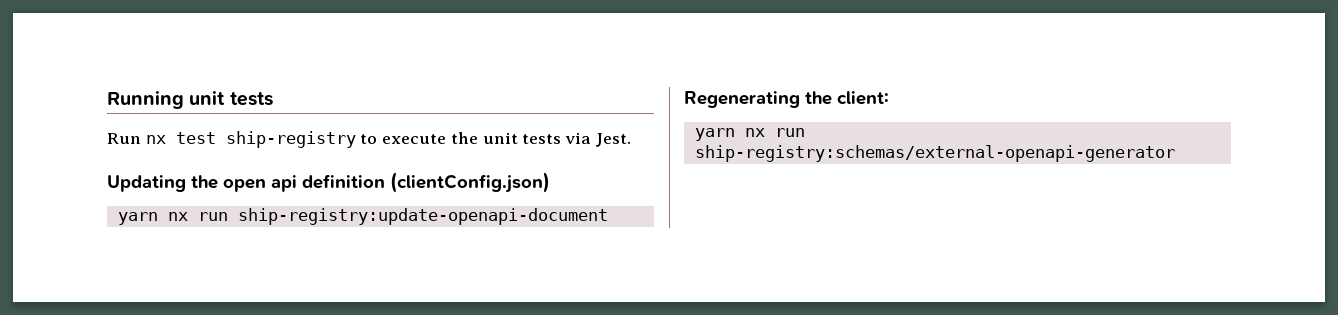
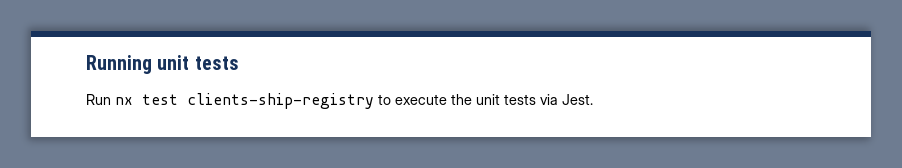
- Run nx test ship-registry to execute the unit tests via Jest.
+ Run nx test clients-ship-registry to execute the unit tests via Jest.
- Updating the open api definition (clientConfig.json)
- yarn nx run ship-registry:update-openapi-document
- Regenerating the client:
- yarn nx run ship-registry:schemas/external-openapi-generator

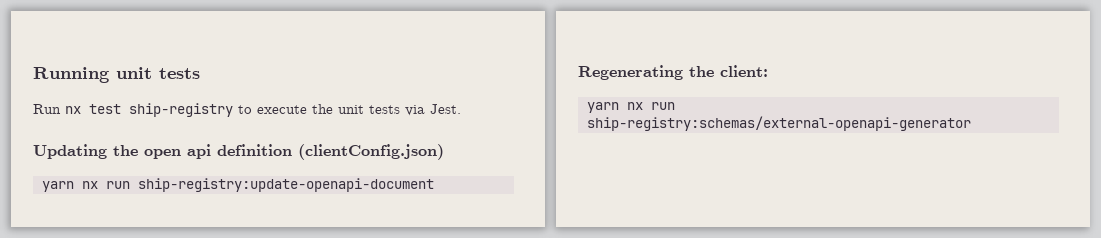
- Run nx test clients-ship-registry to execute the unit tests via Jest.
+ Run nx test ship-registry to execute the unit tests via Jest.
+ Updating the open api definition (clientConfig.json)
+ yarn nx run ship-registry:update-openapi-document
+ Regenerating the client:
+ yarn nx run ship-registry:schemas/external-openapi-generator

